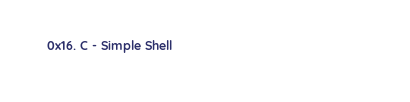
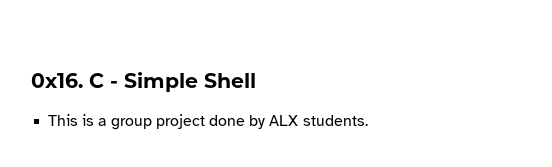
+ This is a group project done by ALX students.

